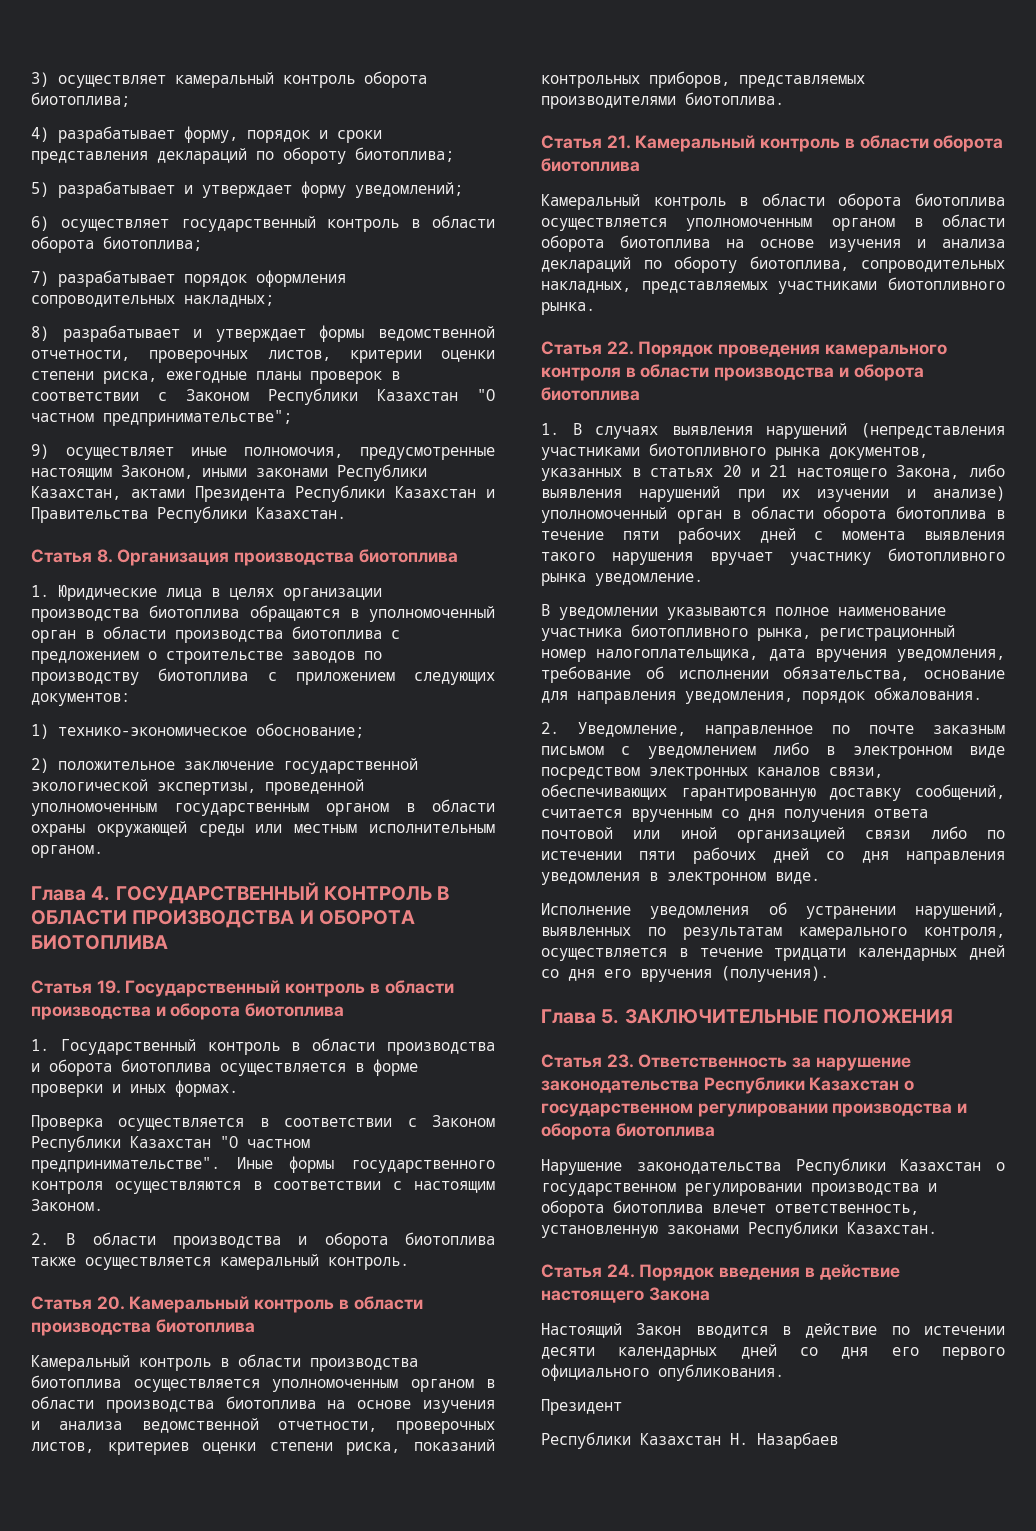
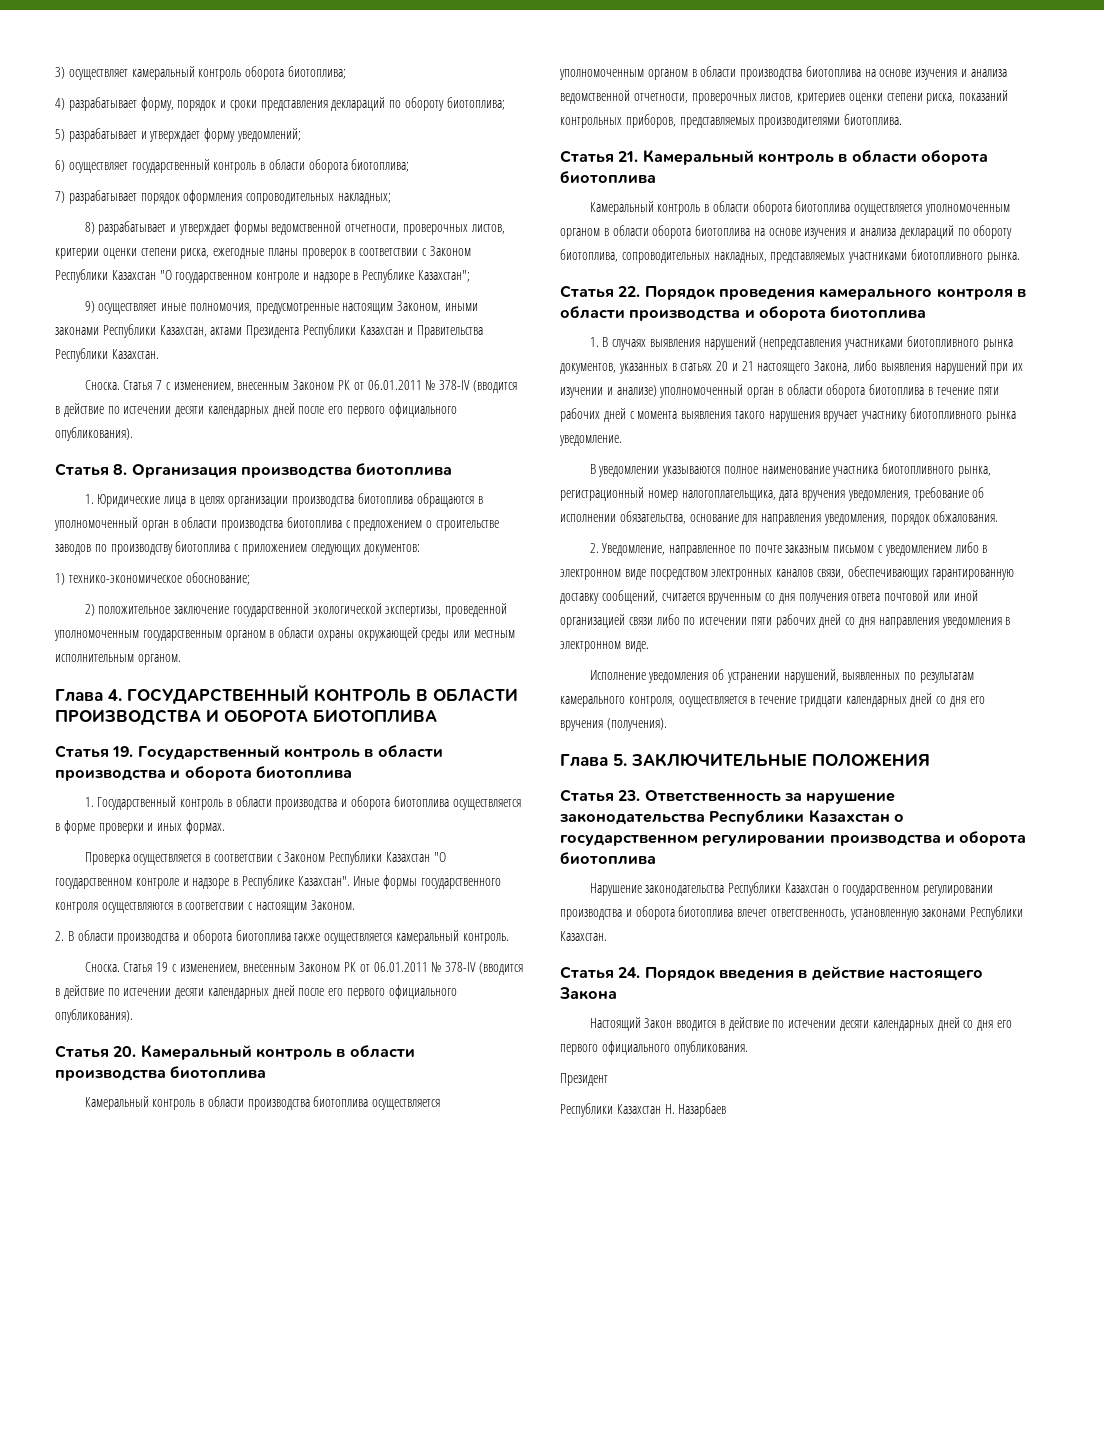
- 8) разрабатывает и утверждает формы ведомственной отчетности, проверочных листов, критерии оценки степени риска, ежегодные планы проверок в соответствии с Законом Республики Казахстан "О частном предпринимательстве";
+ 8) разрабатывает и утверждает формы ведомственной отчетности, проверочных листов, критерии оценки степени риска, ежегодные планы проверок в соответствии с Законом Республики Казахстан "О государственном контроле и надзоре в Республике Казахстан";
+ Сноска. Статья 7 с изменением, внесенным Законом РК от 06.01.2011 № 378-IV (вводится в действие по истечении десяти календарных дней после его первого официального опубликования).
- Проверка осуществляется в соответствии с Законом Республики Казахстан "О частном предпринимательстве".
+ Проверка осуществляется в соответствии с Законом Республики Казахстан "О государственном контроле и надзоре в Республике Казахстан".
+ Сноска. Статья 19 с изменением, внесенным Законом РК от 06.01.2011 № 378-IV (вводится в действие по истечении десяти календарных дней после его первого официального опубликования).

